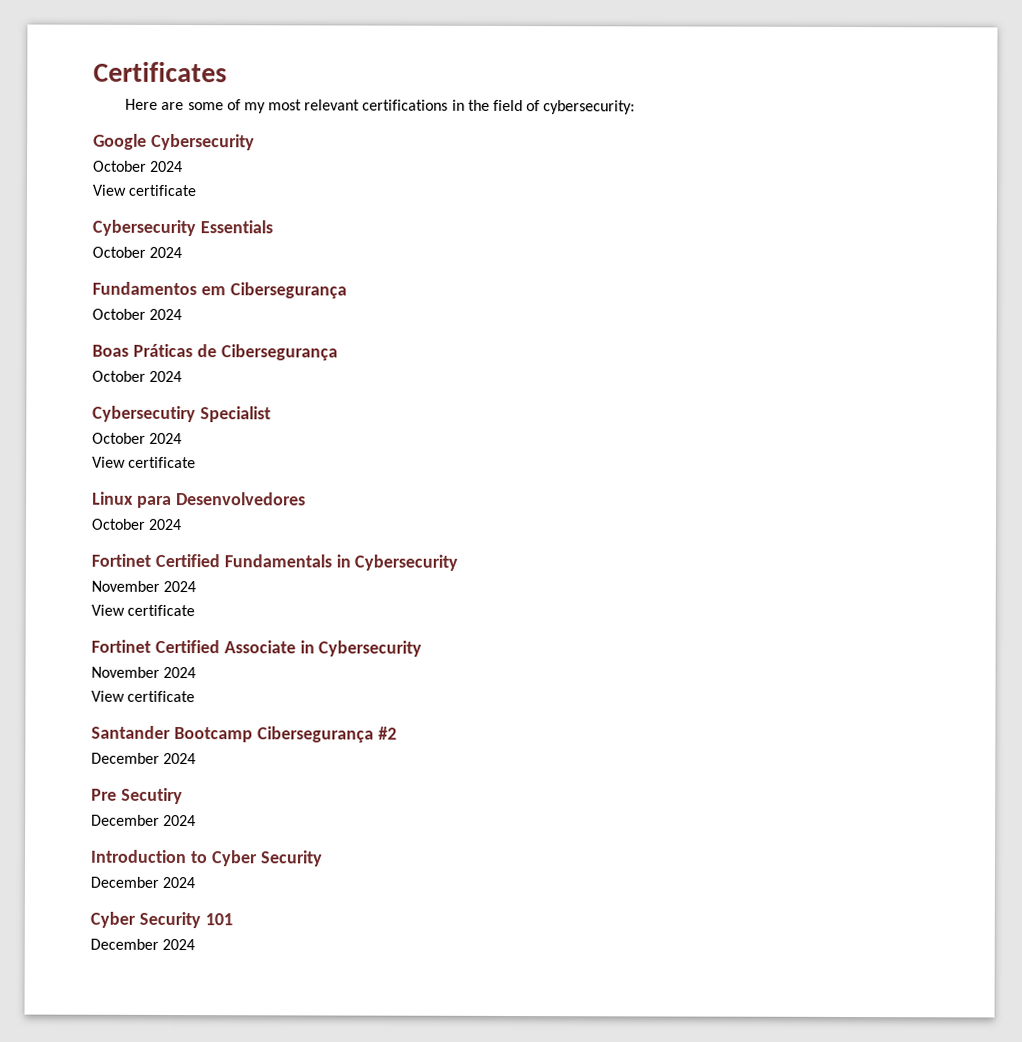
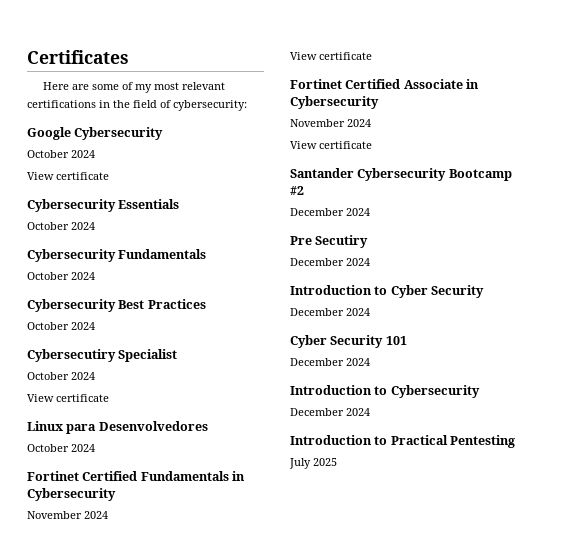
- Fundamentos em Cibersegurança
+ Cybersecurity Fundamentals
  October 2024
- Boas Práticas de Cibersegurança
+ Cybersecurity Best Practices
- Santander Bootcamp Cibersegurança #2
+ Santander Cybersecurity Bootcamp #2
+ Introduction to Cybersecurity
+ December 2024
+ Introduction to Practical Pentesting
+ July 2025

